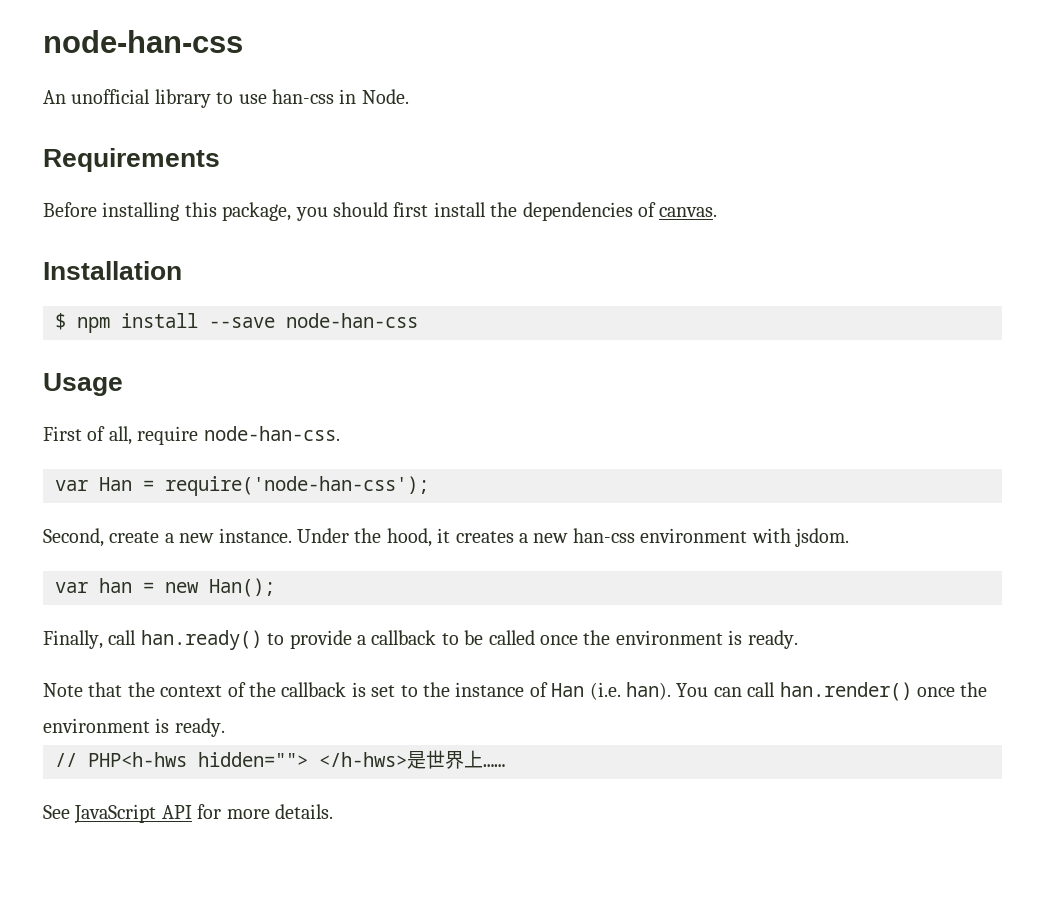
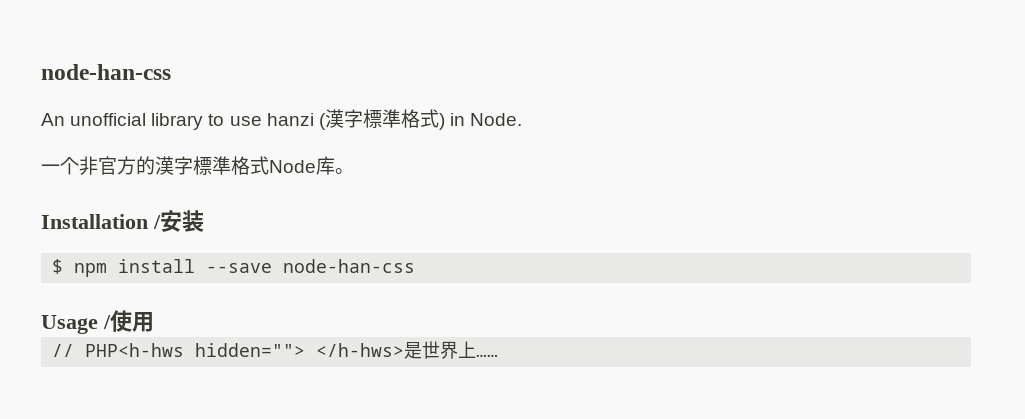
- An unofficial library to use han-css in Node.
- Requirements
- Before installing this package, you should first install the dependencies of canvas.
+ An unofficial library to use hanzi (漢字標準格式) in Node.
+ 一个非官方的漢字標準格式Node库。
- Installation
+ Installation /安装
- Usage
- First of all, require node-han-css.
- var Han = require('node-han-css');
- Second, create a new instance. Under the hood, it creates a new han-css environment with jsdom.
- var han = new Han();
- Finally, call han.ready() to provide a callback to be called once the environment is ready.
- Note that the context of the callback is set to the instance of Han (i.e. han). You can call han.render() once the environment is ready.
+ Usage /使用
- See JavaScript API for more details.

